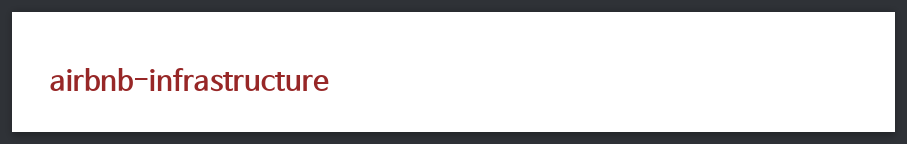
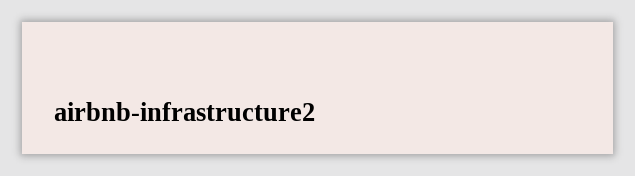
- airbnb-infrastructure
+ airbnb-infrastructure2

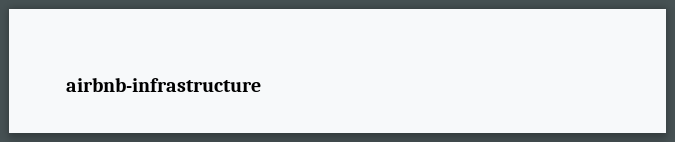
- airbnb-infrastructure2
+ airbnb-infrastructure

